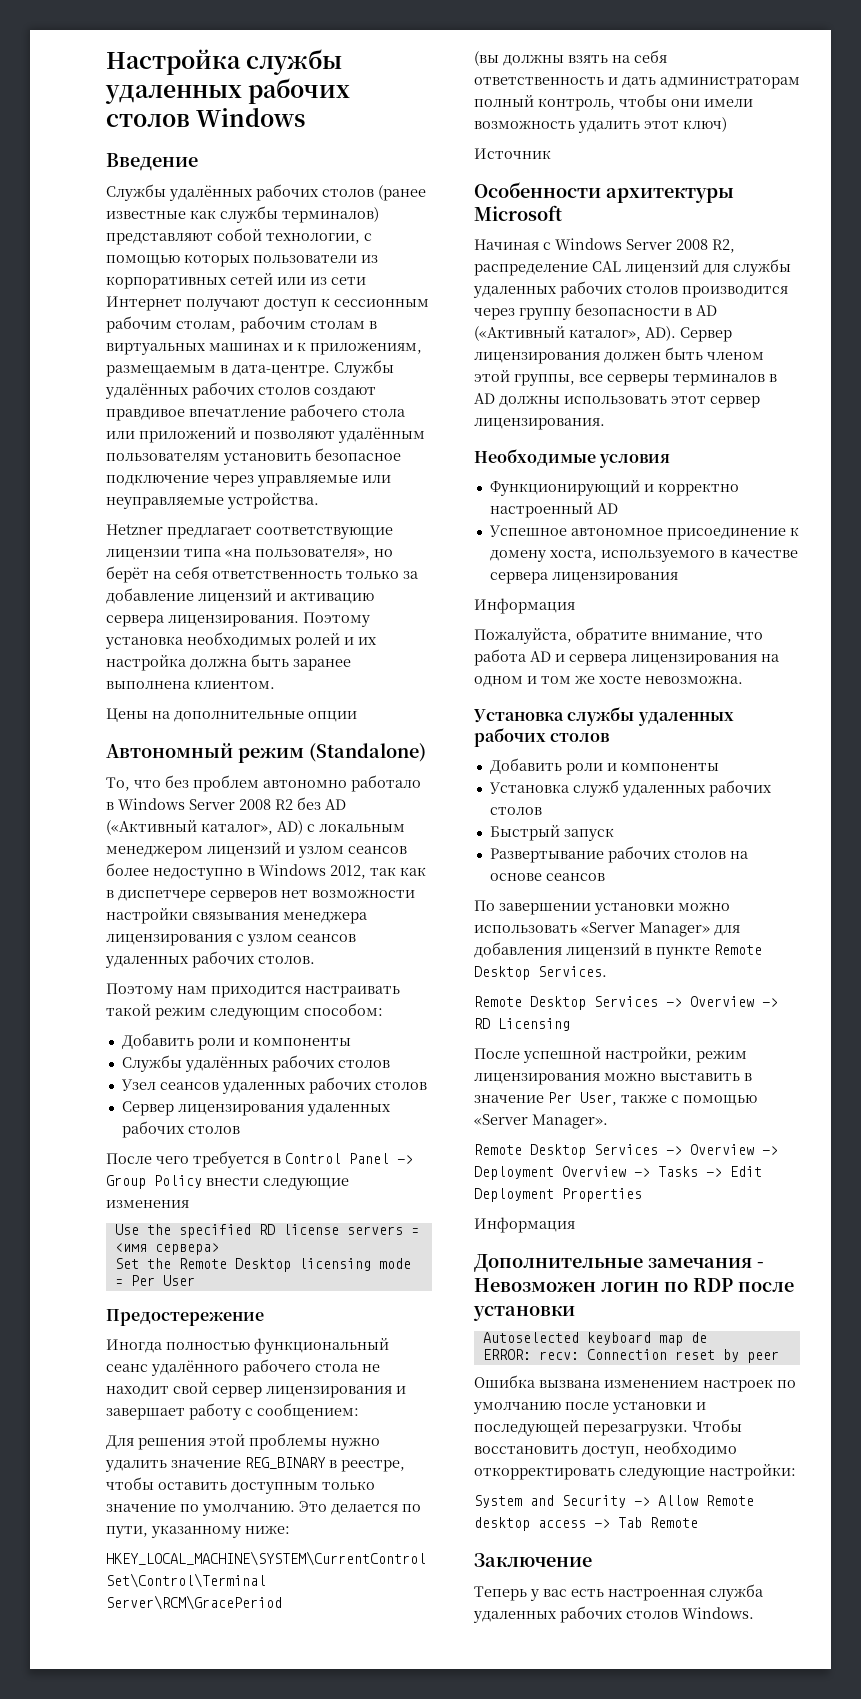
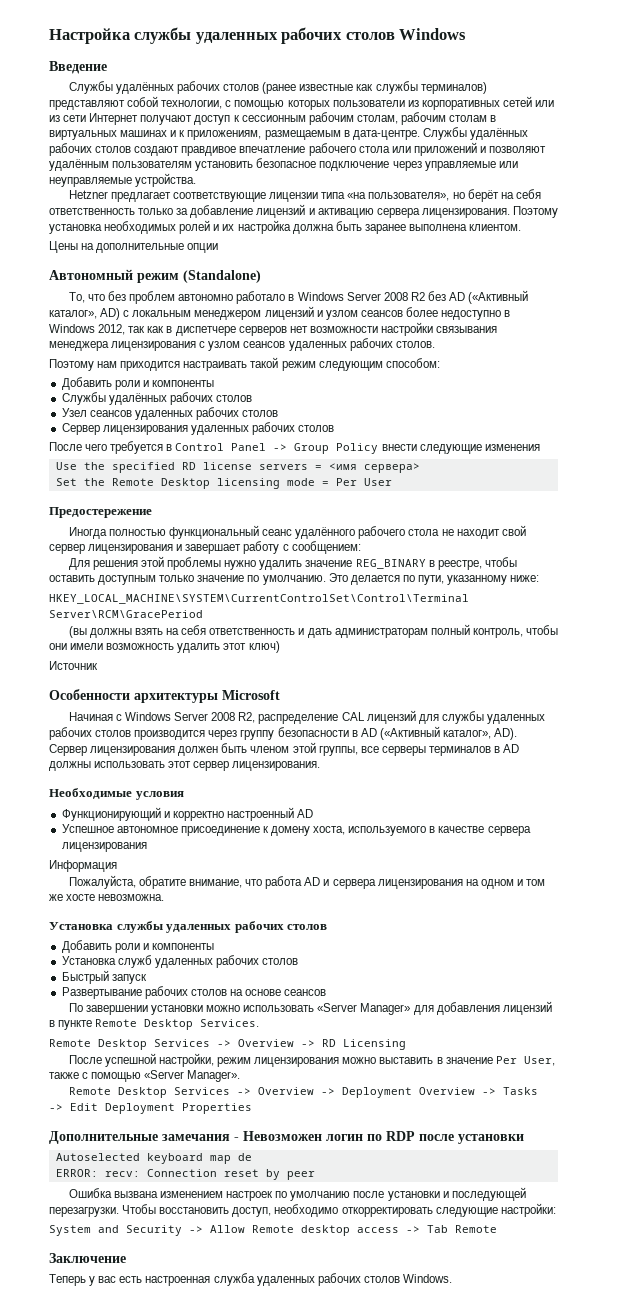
  Remote Desktop Services -> Overview -> Deployment Overview -> Tasks -> Edit Deployment Properties
- Информация

